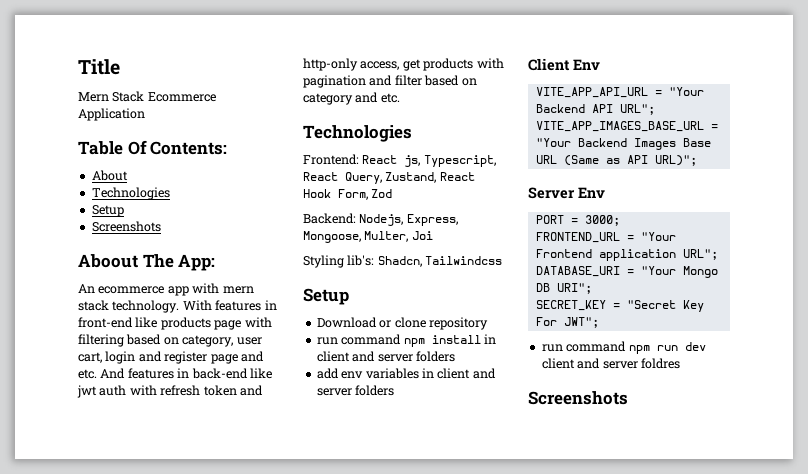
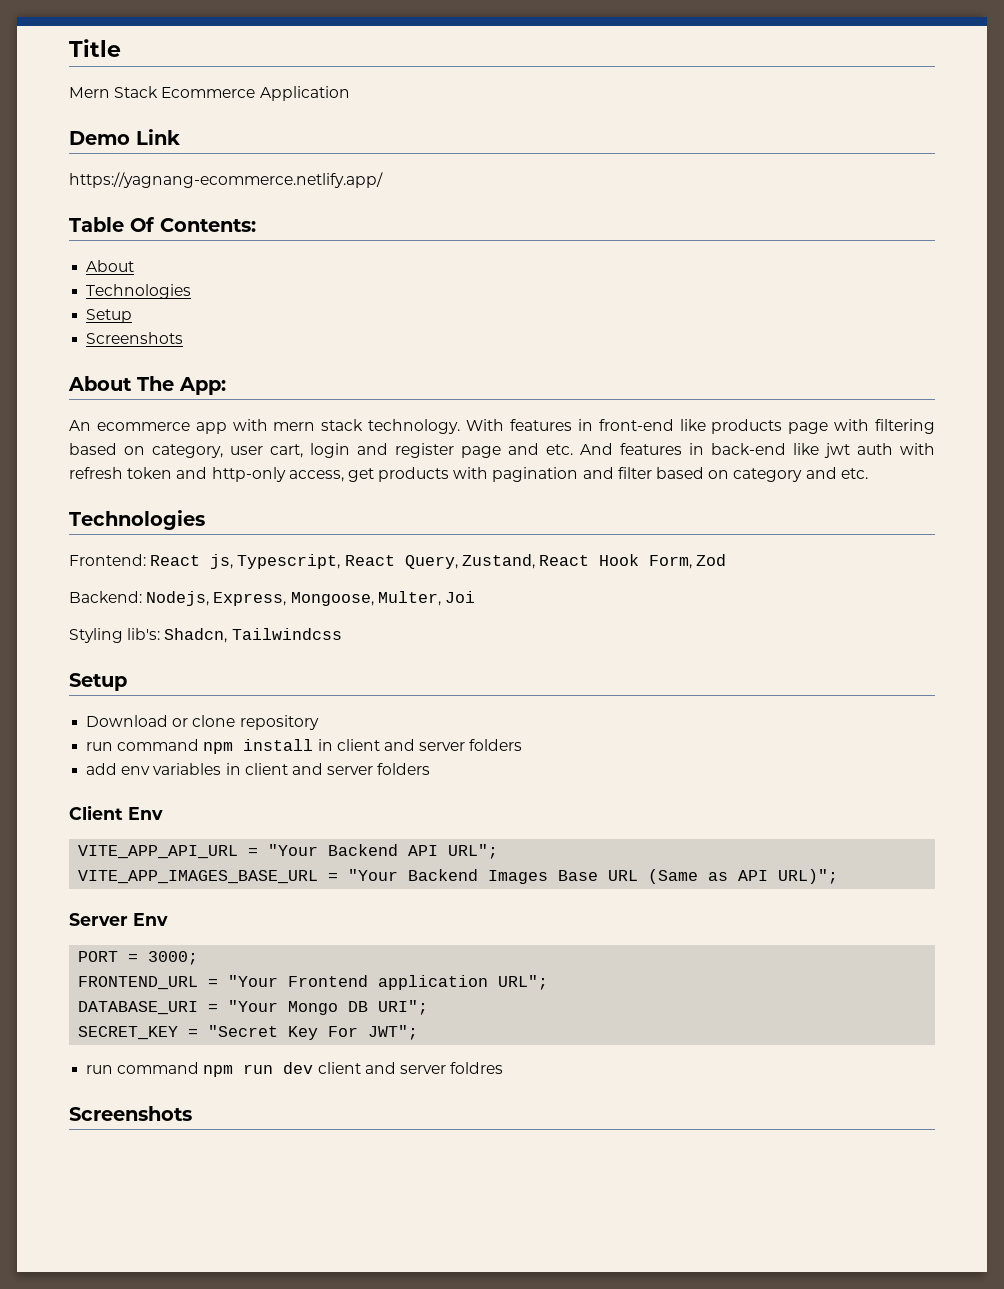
+ Demo Link
+ https://yagnang-ecommerce.netlify.app/
- Aboout The App:
+ About The App:

